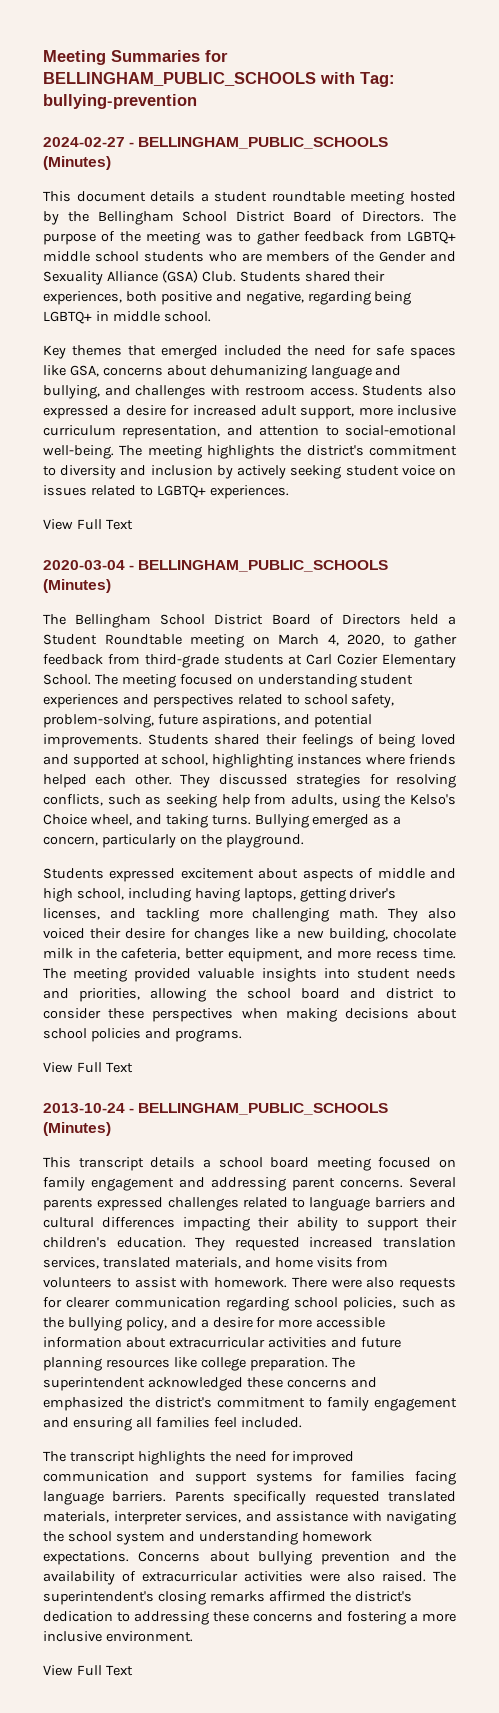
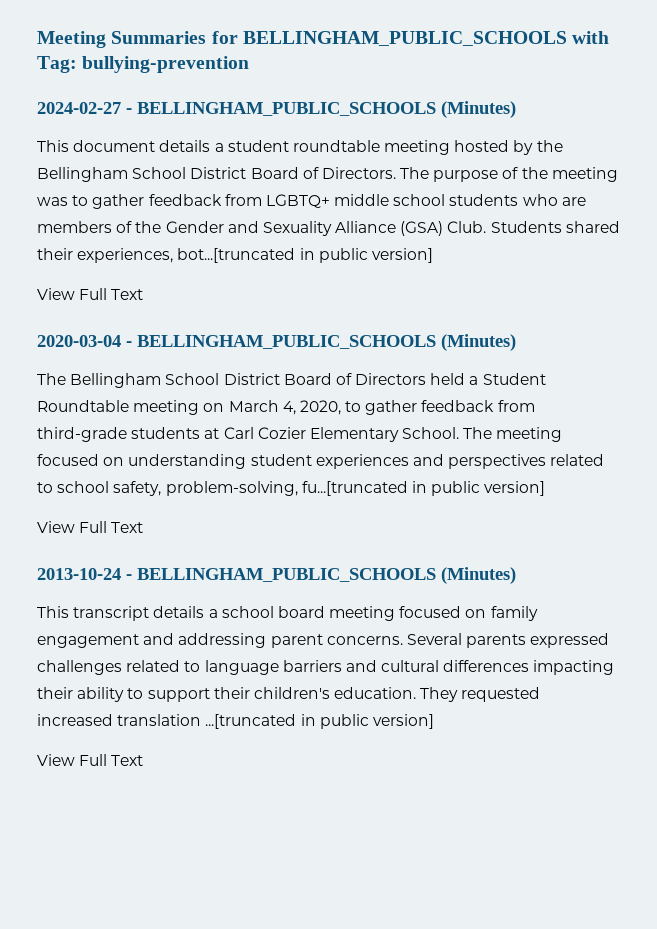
- Students shared their experiences, both positive and negative, regarding being LGBTQ+ in middle school.
- Key themes that emerged included the need for safe spaces like GSA, concerns about dehumanizing language and bullying, and challenges with restroom access. Students also expressed a desire for increased adult support, more inclusive curriculum representation, and attention to social-emotional well-being. The meeting highlights the district's commitment to diversity and inclusion by actively seeking student voice on issues related to LGBTQ+ experiences.
+ Students shared their experiences, bot...[truncated in public version]
- The meeting focused on understanding student experiences and perspectives related to school safety, problem-solving, future aspirations, and potential improvements. Students shared their feelings of being loved and supported at school, highlighting instances where friends helped each other. They discussed strategies for resolving conflicts, such as seeking help from adults, using the Kelso's Choice wheel, and taking turns. Bullying emerged as a concern, particularly on the playground.
- Students expressed excitement about aspects of middle and high school, including having laptops, getting driver's licenses, and tackling more challenging math. They also voiced their desire for changes like a new building, chocolate milk in the cafeteria, better equipment, and more recess time. The meeting provided valuable insights into student needs and priorities, allowing the school board and district to consider these perspectives when making decisions about school policies and programs.
+ The meeting focused on understanding student experiences and perspectives related to school safety, problem-solving, fu...[truncated in public version]
- They requested increased translation services, translated materials, and home visits from volunteers to assist with homework. There were also requests for clearer communication regarding school policies, such as the bullying policy, and a desire for more accessible information about extracurricular activities and future planning resources like college preparation. The superintendent acknowledged these concerns and emphasized the district's commitment to family engagement and ensuring all families feel included.
- The transcript highlights the need for improved communication and support systems for families facing language barriers. Parents specifically requested translated materials, interpreter services, and assistance with navigating the school system and understanding homework expectations. Concerns about bullying prevention and the availability of extracurricular activities were also raised. The superintendent's closing remarks affirmed the district's dedication to addressing these concerns and fostering a more inclusive environment.
+ They requested increased translation ...[truncated in public version]

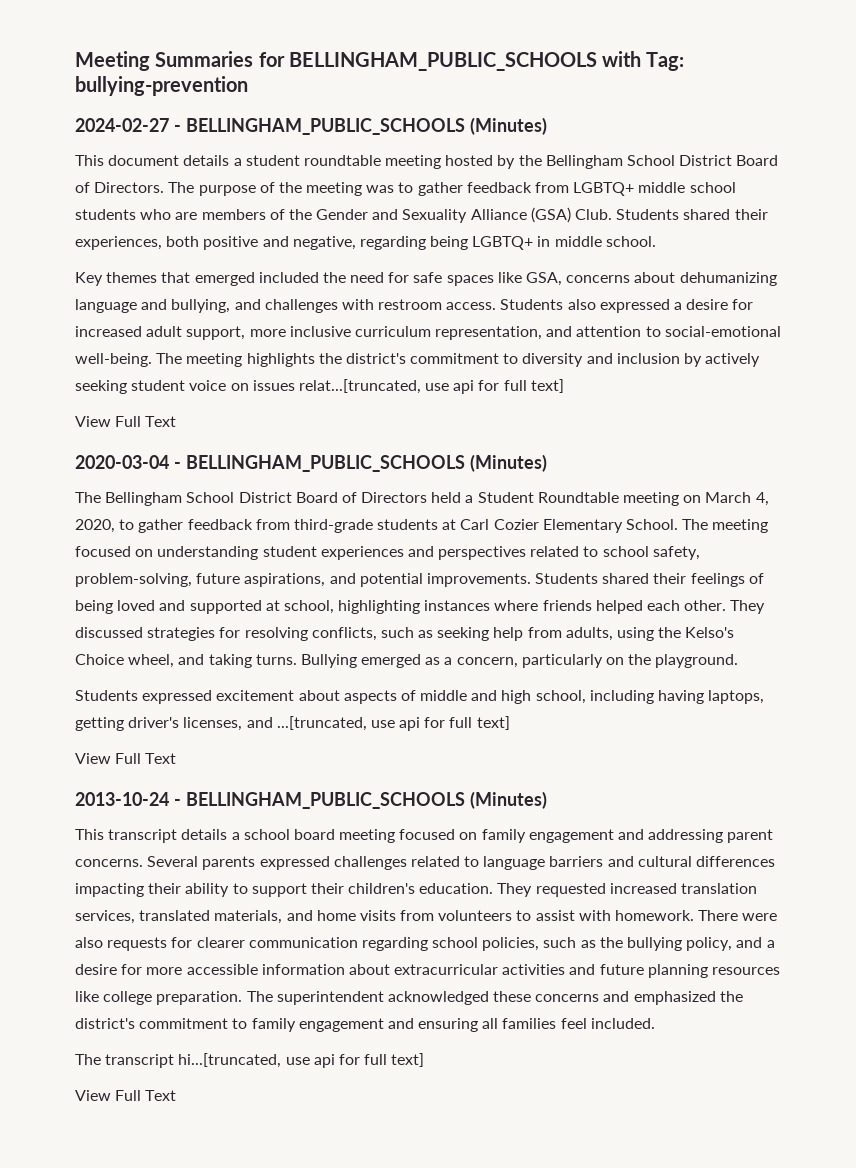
- Students shared their experiences, bot...[truncated in public version]
+ Students shared their experiences, both positive and negative, regarding being LGBTQ+ in middle school.
+ Key themes that emerged included the need for safe spaces like GSA, concerns about dehumanizing language and bullying, and challenges with restroom access. Students also expressed a desire for increased adult support, more inclusive curriculum representation, and attention to social-emotional well-being. The meeting highlights the district's commitment to diversity and inclusion by actively seeking student voice on issues relat...[truncated, use api for full text]
- The meeting focused on understanding student experiences and perspectives related to school safety, problem-solving, fu...[truncated in public version]
+ The meeting focused on understanding student experiences and perspectives related to school safety, problem-solving, future aspirations, and potential improvements. Students shared their feelings of being loved and supported at school, highlighting instances where friends helped each other. They discussed strategies for resolving conflicts, such as seeking help from adults, using the Kelso's Choice wheel, and taking turns. Bullying emerged as a concern, particularly on the playground.
+ Students expressed excitement about aspects of middle and high school, including having laptops, getting driver's licenses, and ...[truncated, use api for full text]
- They requested increased translation ...[truncated in public version]
+ They requested increased translation services, translated materials, and home visits from volunteers to assist with homework. There were also requests for clearer communication regarding school policies, such as the bullying policy, and a desire for more accessible information about extracurricular activities and future planning resources like college preparation. The superintendent acknowledged these concerns and emphasized the district's commitment to family engagement and ensuring all families feel included.
+ The transcript hi...[truncated, use api for full text]

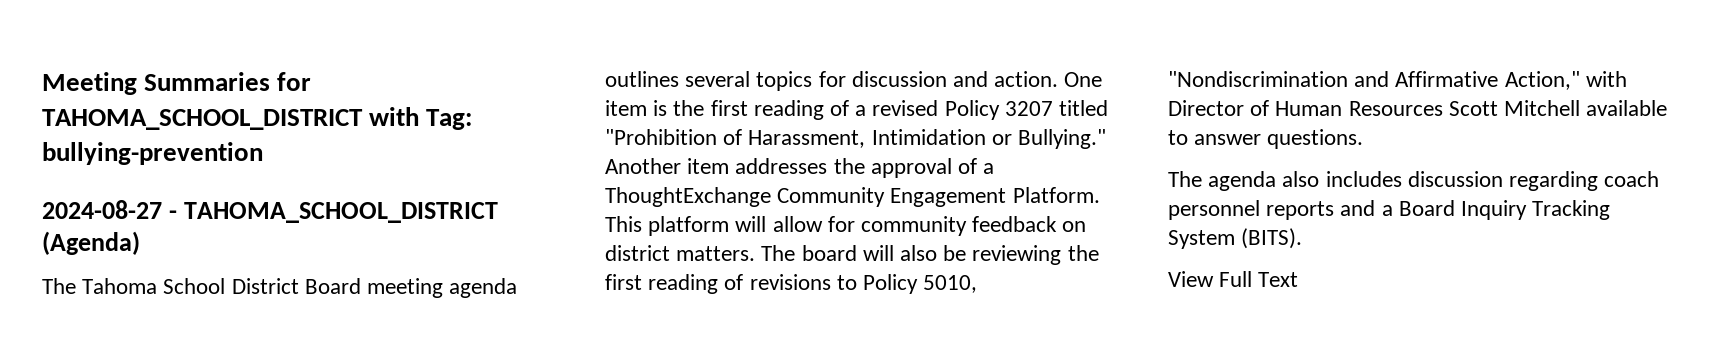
- Meeting Summaries for BELLINGHAM_PUBLIC_SCHOOLS with Tag: bullying-prevention
+ Meeting Summaries for TAHOMA_SCHOOL_DISTRICT with Tag: bullying-prevention
- 2024-02-27 - BELLINGHAM_PUBLIC_SCHOOLS (Minutes)
- This document details a student roundtable meeting hosted by the Bellingham School District Board of Directors. The purpose of the meeting was to gather feedback from LGBTQ+ middle school students who are members of the Gender and Sexuality Alliance (GSA) Club. Students shared their experiences, both positive and negative, regarding being LGBTQ+ in middle school.
- Key themes that emerged included the need for safe spaces like GSA, concerns about dehumanizing language and bullying, and challenges with restroom access. Students also expressed a desire for increased adult support, more inclusive curriculum representation, and attention to social-emotional well-being. The meeting highlights the district's commitment to diversity and inclusion by actively seeking student voice on issues relat...[truncated, use api for full text]
- View Full Text
- 2020-03-04 - BELLINGHAM_PUBLIC_SCHOOLS (Minutes)
- The Bellingham School District Board of Directors held a Student Roundtable meeting on March 4, 2020, to gather feedback from third-grade students at Carl Cozier Elementary School. The meeting focused on understanding student experiences and perspectives related to school safety, problem-solving, future aspirations, and potential improvements. Students shared their feelings of being loved and supported at school, highlighting instances where friends helped each other. They discussed strategies for resolving conflicts, such as seeking help from adults, using the Kelso's Choice wheel, and taking turns. Bullying emerged as a concern, particularly on the playground.
- Students expressed excitement about aspects of middle and high school, including having laptops, getting driver's licenses, and ...[truncated, use api for full text]
- View Full Text
- 2013-10-24 - BELLINGHAM_PUBLIC_SCHOOLS (Minutes)
- This transcript details a school board meeting focused on family engagement and addressing parent concerns. Several parents expressed challenges related to language barriers and cultural differences impacting their ability to support their children's education. They requested increased translation services, translated materials, and home visits from volunteers to assist with homework. There were also requests for clearer communication regarding school policies, such as the bullying policy, and a desire for more accessible information about extracurricular activities and future planning resources like college preparation. The superintendent acknowledged these concerns and emphasized the district's commitment to family engagement and ensuring all families feel included.
- The transcript hi...[truncated, use api for full text]
+ 2024-08-27 - TAHOMA_SCHOOL_DISTRICT (Agenda)
+ The Tahoma School District Board meeting agenda outlines several topics for discussion and action. One item is the first reading of a revised Policy 3207 titled "Prohibition of Harassment, Intimidation or Bullying." Another item addresses the approval of a ThoughtExchange Community Engagement Platform. This platform will allow for community feedback on district matters. The board will also be reviewing the first reading of revisions to Policy 5010, "Nondiscrimination and Affirmative Action," with Director of Human Resources Scott Mitchell available to answer questions.
+ The agenda also includes discussion regarding coach personnel reports and a Board Inquiry Tracking System (BITS).

